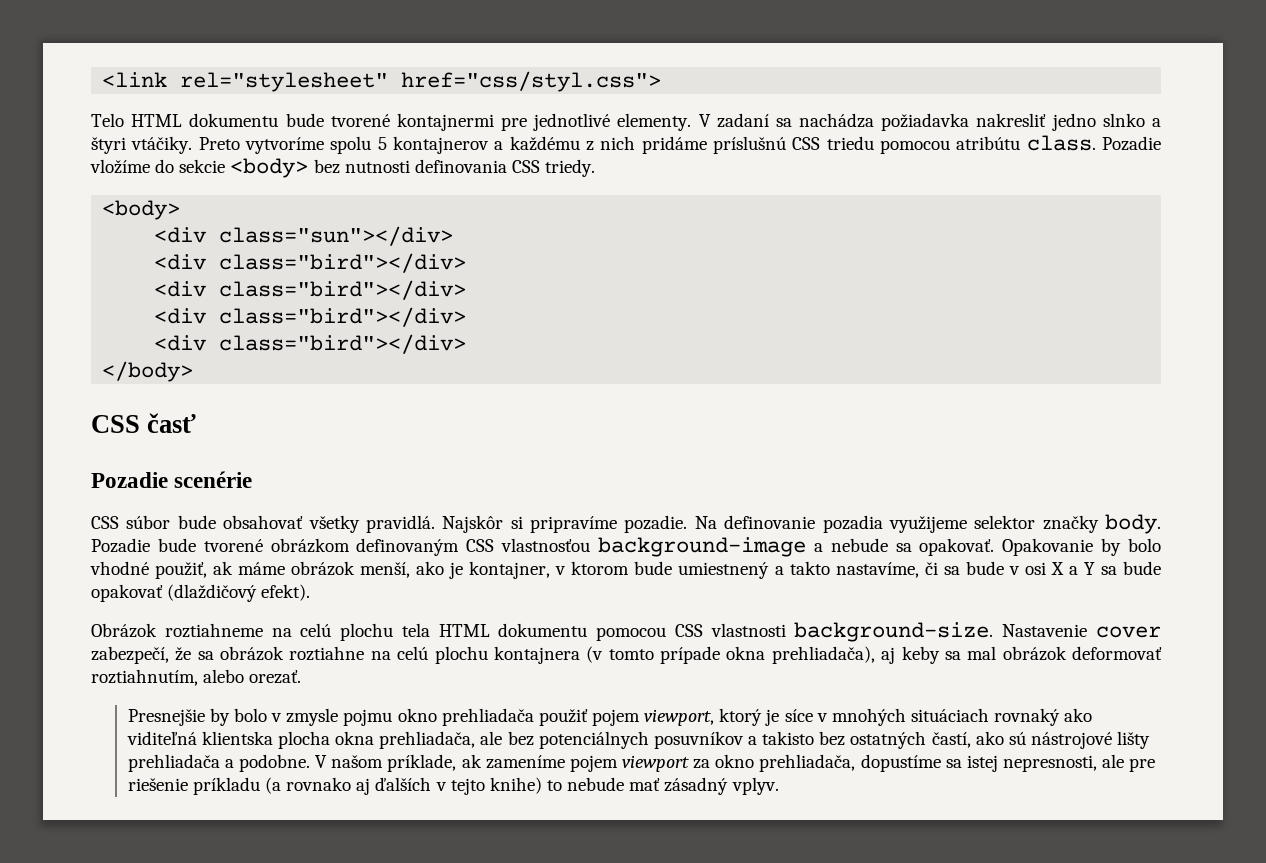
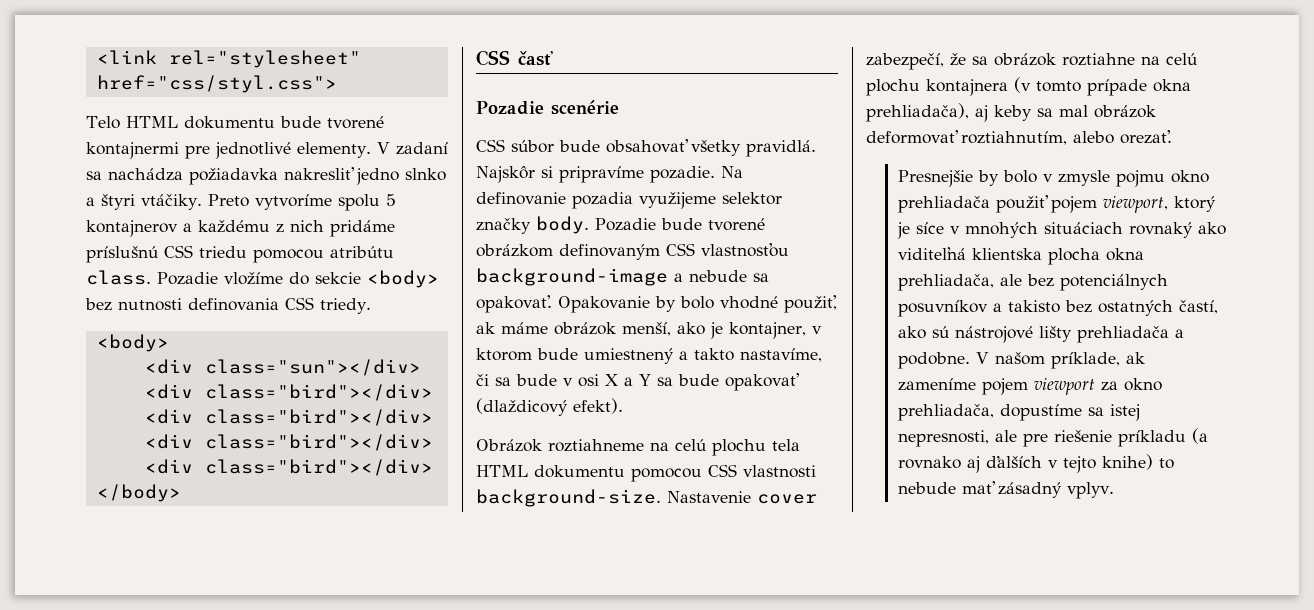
- Opakovanie by bolo vhodné použiť, ak máme obrázok menší, ako je kontajner, v ktorom bude umiestnený a takto nastavíme, či sa bude v osi X a Y sa bude opakovať (dlaždičový efekt).
+ Opakovanie by bolo vhodné použiť, ak máme obrázok menší, ako je kontajner, v ktorom bude umiestnený a takto nastavíme, či sa bude v osi X a Y sa bude opakovať (dlaždicový efekt).

